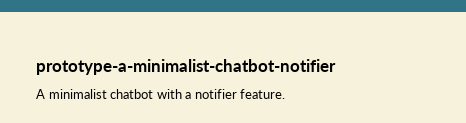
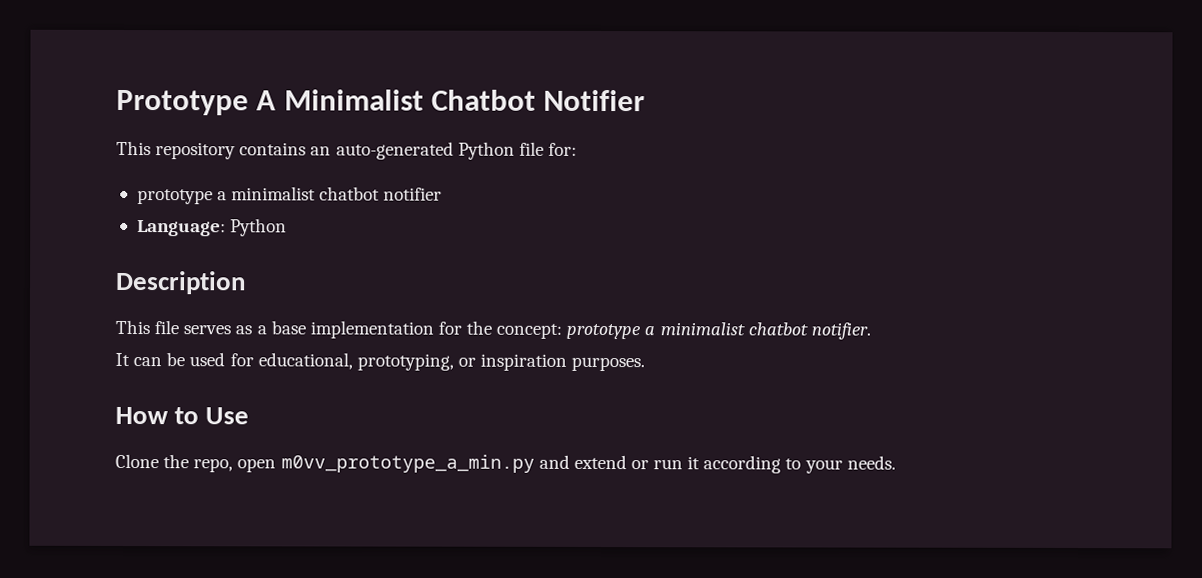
- prototype-a-minimalist-chatbot-notifier
- A minimalist chatbot with a notifier feature.
+ Prototype A Minimalist Chatbot Notifier
+ This repository contains an auto-generated Python file for:
+ prototype a minimalist chatbot notifier
+ Language: Python
+ Description
+ This file serves as a base implementation for the concept: prototype a minimalist chatbot notifier.
+ It can be used for educational, prototyping, or inspiration purposes.
+ How to Use
+ Clone the repo, open m0vv_prototype_a_min.py and extend or run it according to your needs.

